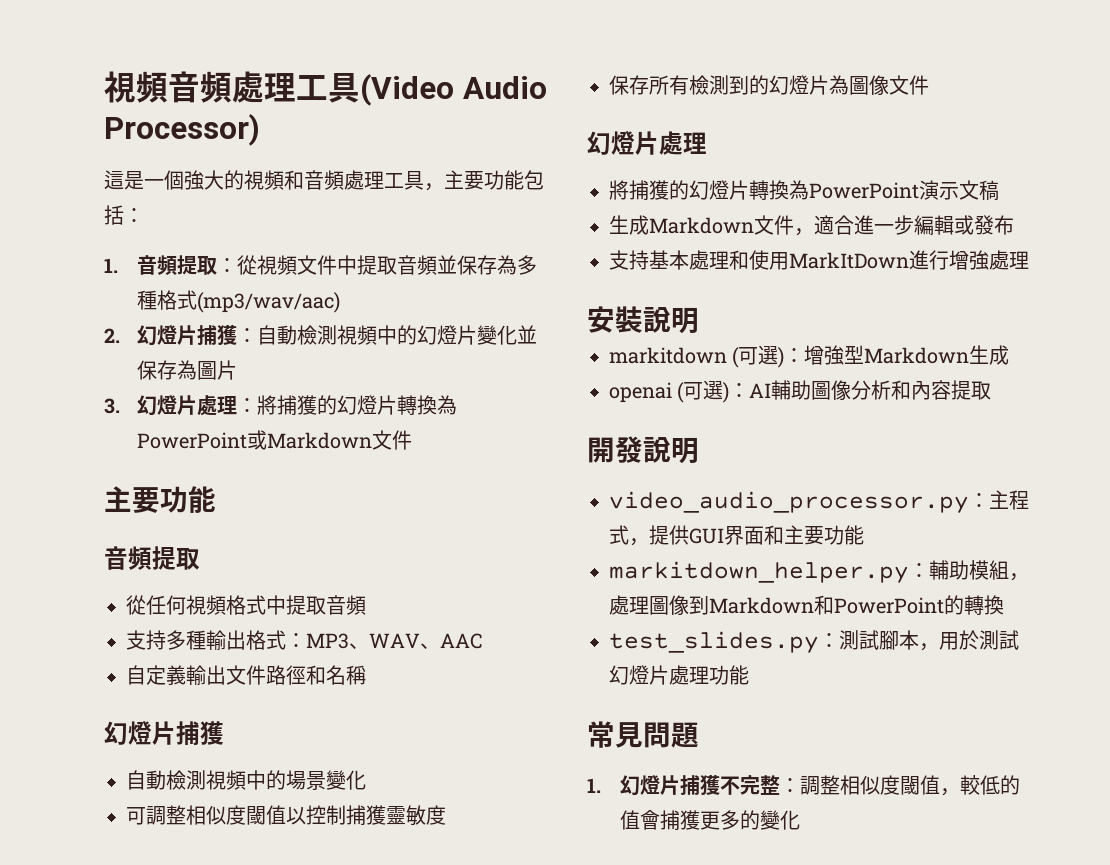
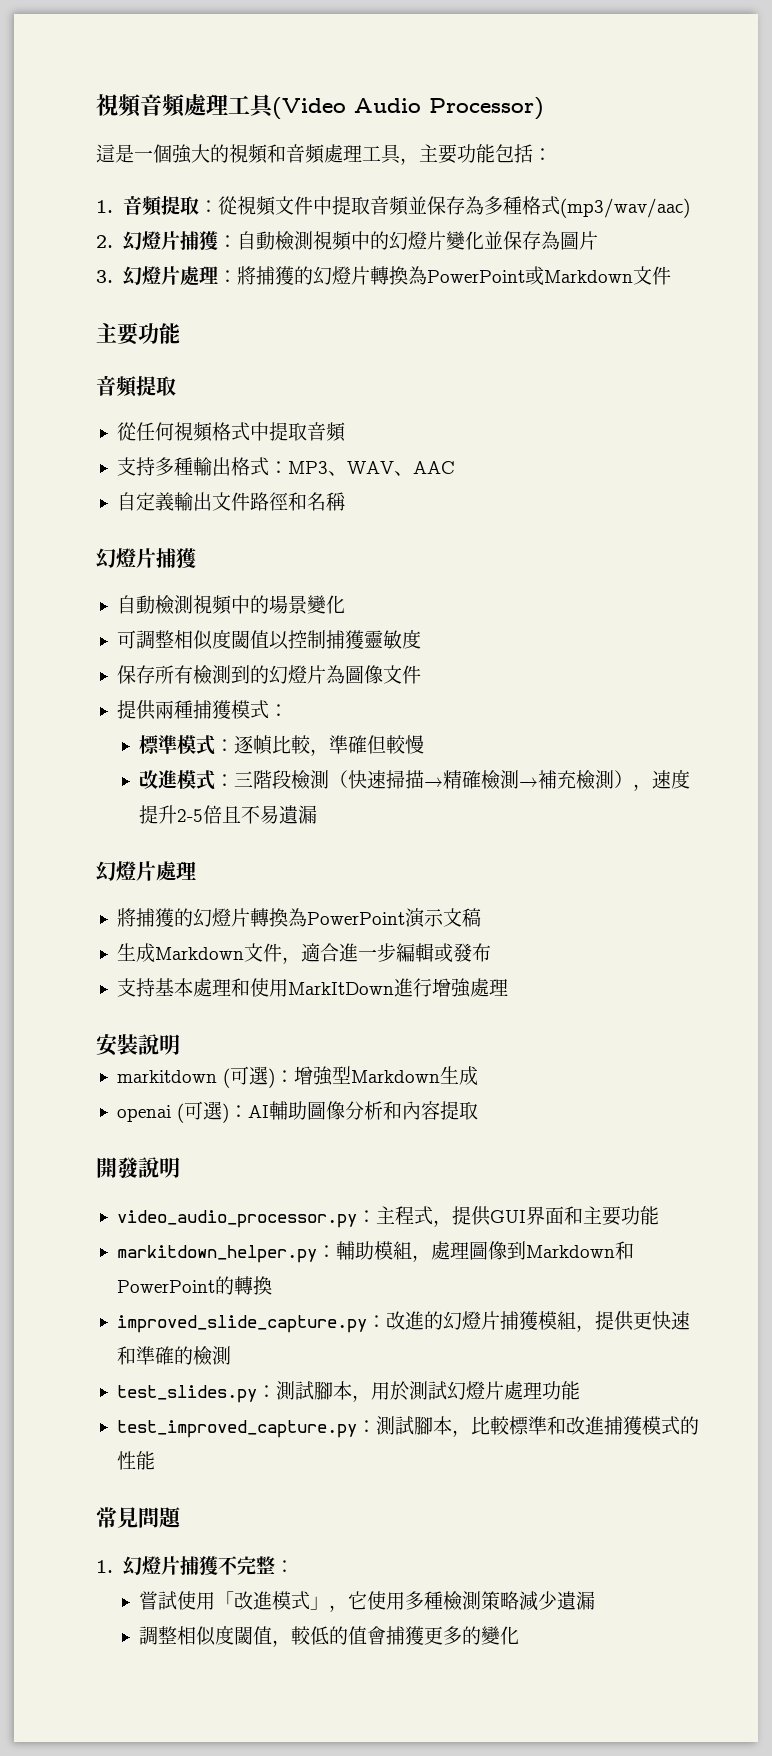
+ 提供兩種捕獲模式：
+ 標準模式：逐幀比較，準確但較慢
+ 改進模式：三階段檢測（快速掃描→精確檢測→補充檢測），速度提升2-5倍且不易遺漏
+ improved_slide_capture.py：改進的幻燈片捕獲模組，提供更快速和準確的檢測
+ test_improved_capture.py：測試腳本，比較標準和改進捕獲模式的性能
- 1.幻燈片捕獲不完整：調整相似度閾值，較低的值會捕獲更多的變化
+ 1.幻燈片捕獲不完整：
+ 嘗試使用「改進模式」，它使用多種檢測策略減少遺漏
+ 調整相似度閾值，較低的值會捕獲更多的變化

